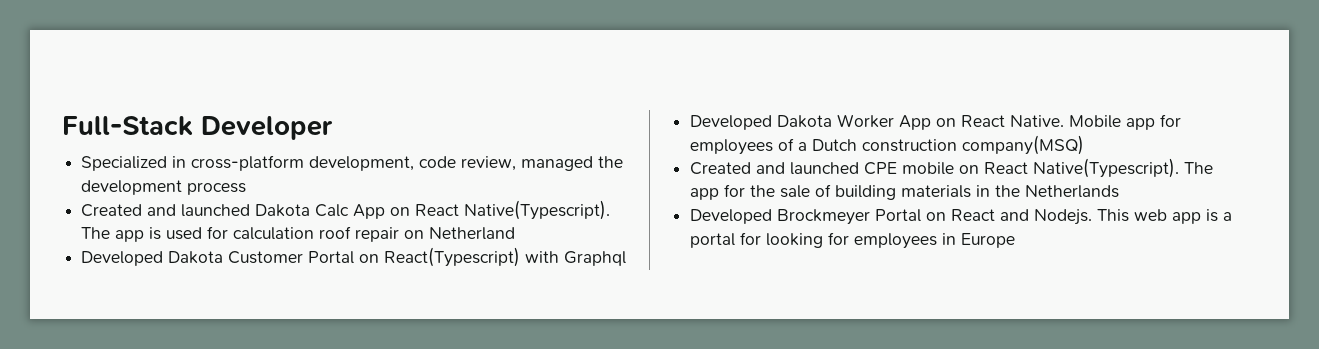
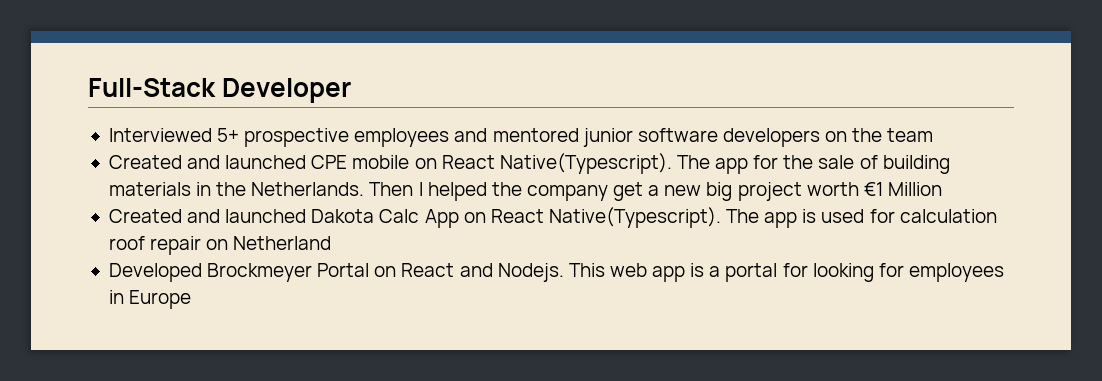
- Specialized in cross-platform development, code review, managed the development process
+ Interviewed 5+ prospective employees and mentored junior software developers on the team
+ Created and launched CPE mobile on React Native(Typescript). The app for the sale of building materials in the Netherlands. Then I helped the company get a new big project worth €1 Million
- Developed Dakota Customer Portal on React(Typescript) with Graphql
- Developed Dakota Worker App on React Native. Mobile app for employees of a Dutch construction company(MSQ)
- Created and launched CPE mobile on React Native(Typescript). The app for the sale of building materials in the Netherlands

